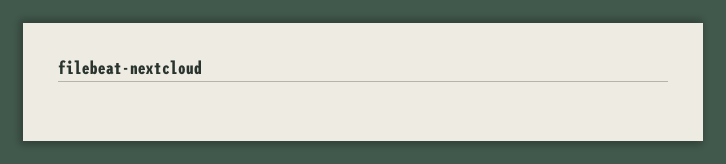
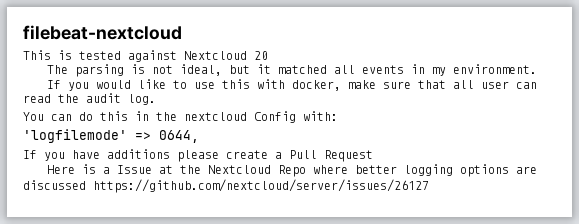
+ This is tested against Nextcloud 20
+ The parsing is not ideal, but it matched all events in my environment.
+ If you would like to use this with docker, make sure that all user can read the audit log.
+ You can do this in the nextcloud Config with:
+ 'logfilemode' => 0644,
+ If you have additions please create a Pull Request
+ Here is a Issue at the Nextcloud Repo where better logging options are discussed https://github.com/nextcloud/server/issues/26127

